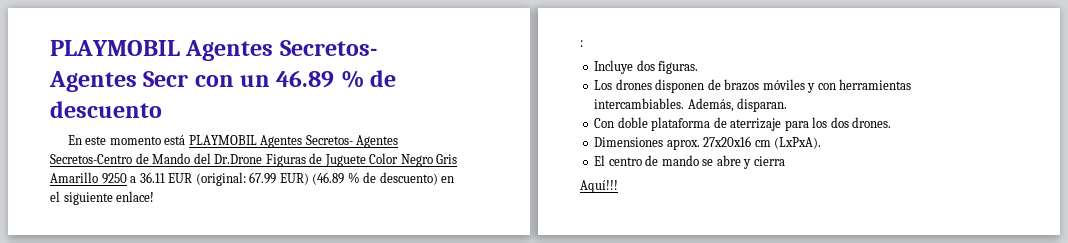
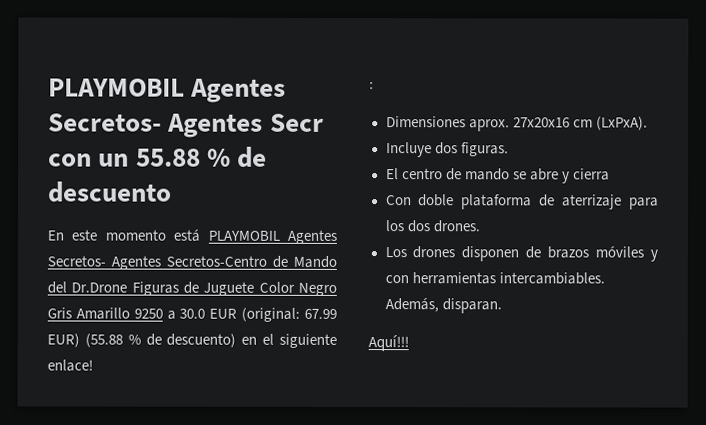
- PLAYMOBIL Agentes Secretos- Agentes Secr con un 46.89 % de descuento
+ PLAYMOBIL Agentes Secretos- Agentes Secr con un 55.88 % de descuento
- En este momento está PLAYMOBIL Agentes Secretos- Agentes Secretos-Centro de Mando del Dr.Drone Figuras de Juguete Color Negro Gris Amarillo 9250 a 36.11 EUR (original: 67.99 EUR) (46.89 % de descuento) en el siguiente enlace!
+ En este momento está PLAYMOBIL Agentes Secretos- Agentes Secretos-Centro de Mando del Dr.Drone Figuras de Juguete Color Negro Gris Amarillo 9250 a 30.0 EUR (original: 67.99 EUR) (55.88 % de descuento) en el siguiente enlace!
+ Dimensiones aprox. 27x20x16 cm (LxPxA).
  Incluye dos figuras.
+ El centro de mando se abre y cierra
+ Con doble plataforma de aterrizaje para los dos drones.
- Con doble plataforma de aterrizaje para los dos drones.
- Dimensiones aprox. 27x20x16 cm (LxPxA).
- El centro de mando se abre y cierra

